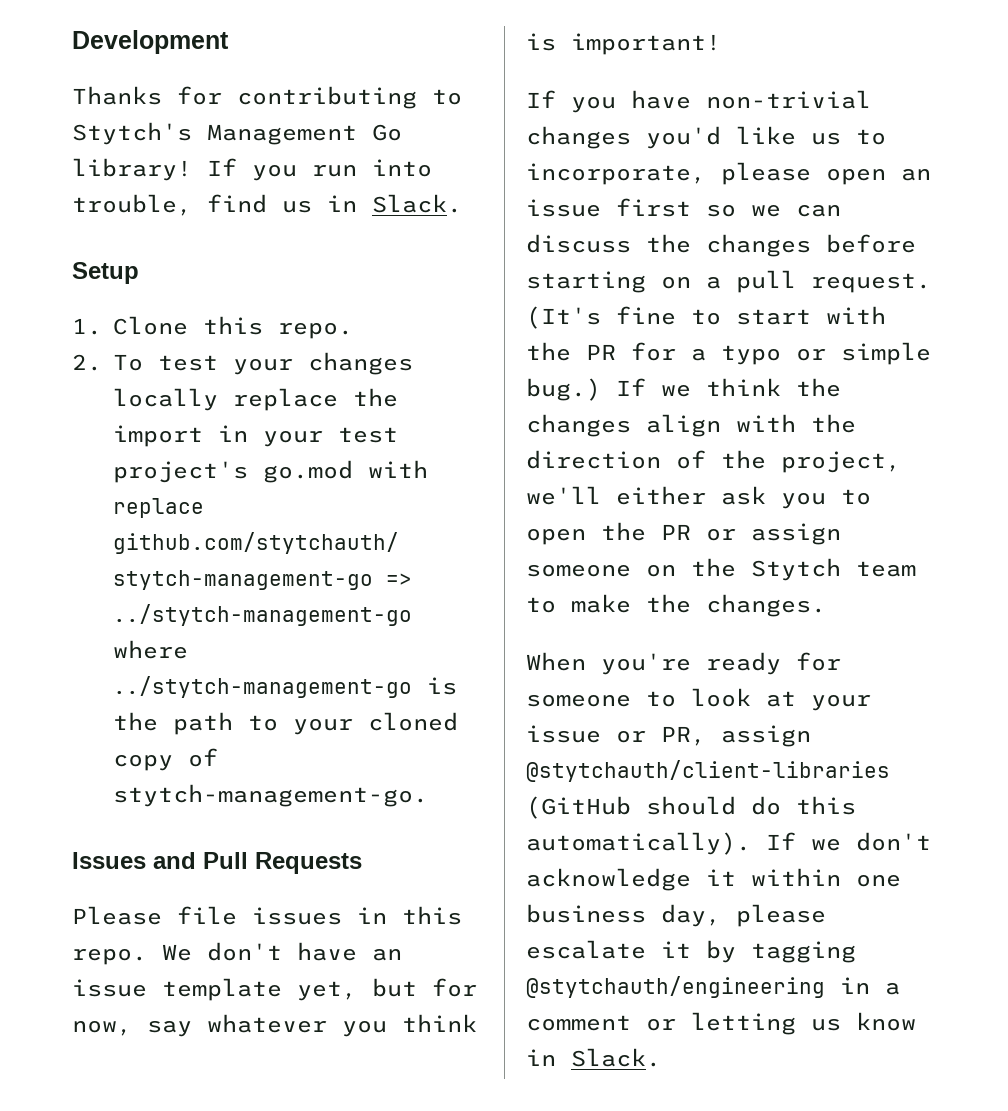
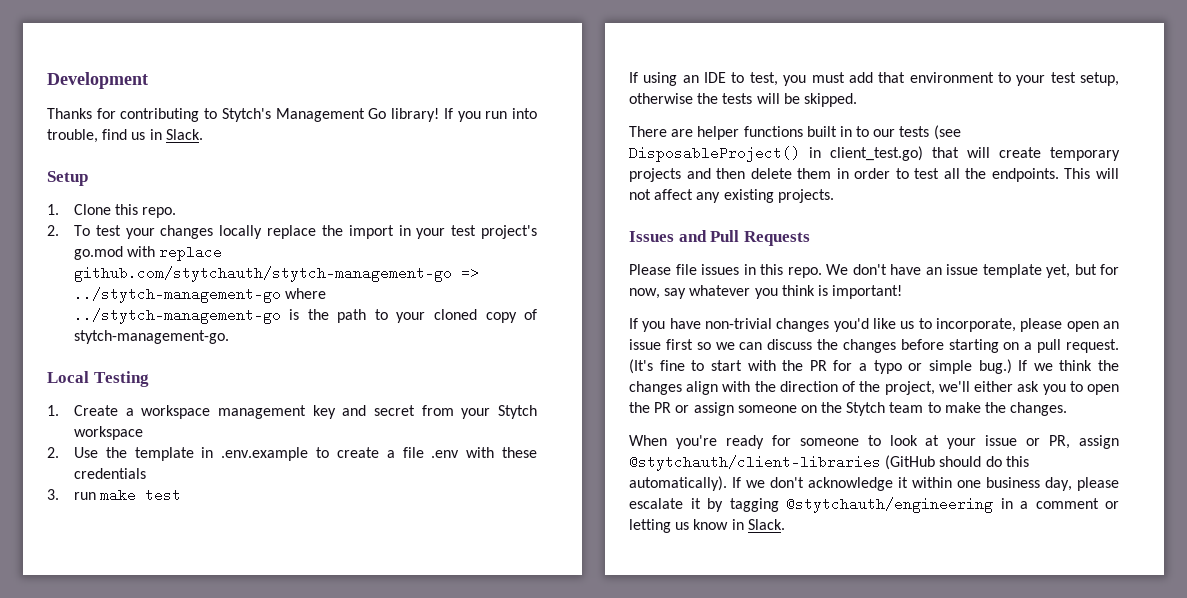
+ Local Testing
+ 1. Create a workspace management key and secret from your Stytch workspace
+ 2. Use the template in .env.example to create a file .env with these credentials
+ 3. run make test
+ If using an IDE to test, you must add that environment to your test setup, otherwise the tests will be skipped.
+ There are helper functions built in to our tests (see DisposableProject() in client_test.go) that will create temporary projects and then delete them in order to test all the endpoints. This will not affect any existing projects.

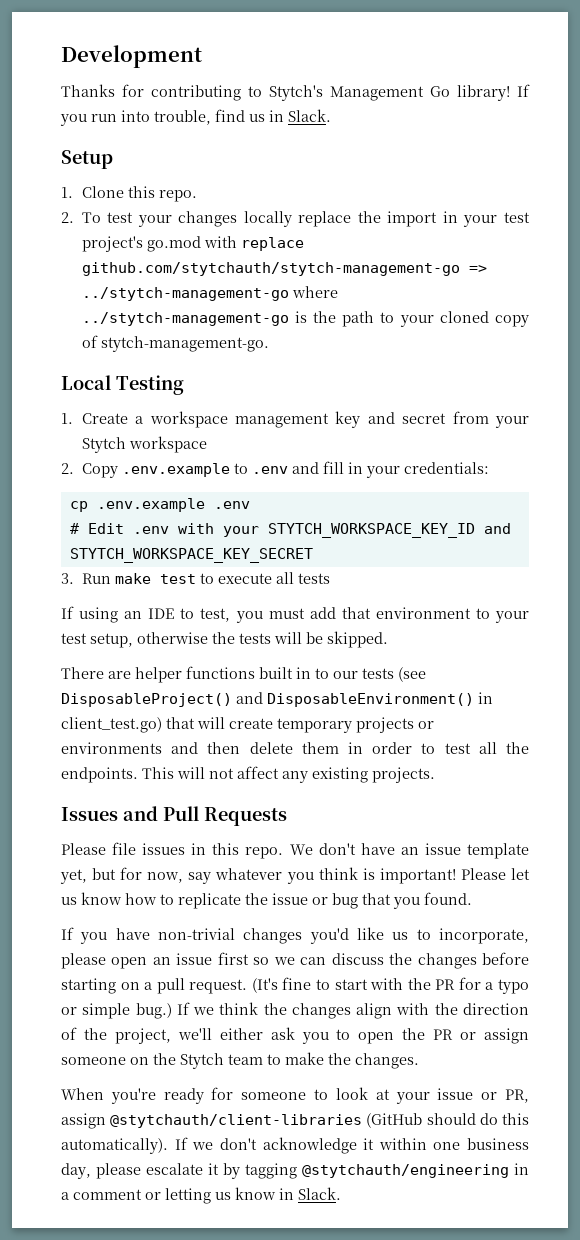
- 2. Use the template in .env.example to create a file .env with these credentials
+ 2. Copy .env.example to .env and fill in your credentials:
+ cp .env.example .env
+ # Edit .env with your STYTCH_WORKSPACE_KEY_ID and STYTCH_WORKSPACE_KEY_SECRET
- 3. run make test
+ 3. Run make test to execute all tests
- There are helper functions built in to our tests (see DisposableProject() in client_test.go) that will create temporary projects and then delete them in order to test all the endpoints.
+ There are helper functions built in to our tests (see DisposableProject() and DisposableEnvironment() in client_test.go) that will create temporary projects or environments and then delete them in order to test all the endpoints.
+ Please let us know how to replicate the issue or bug that you found.

